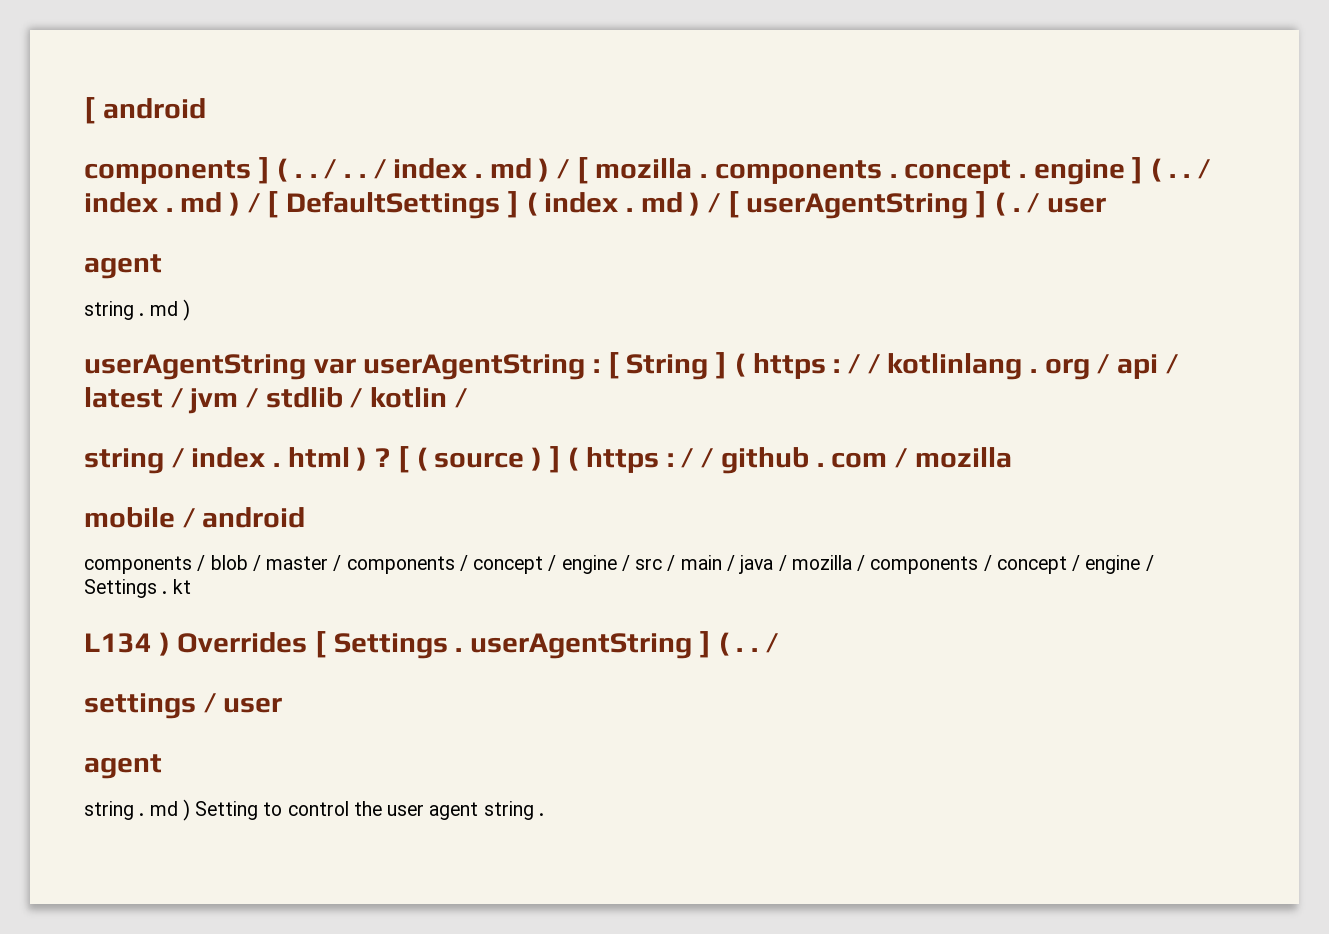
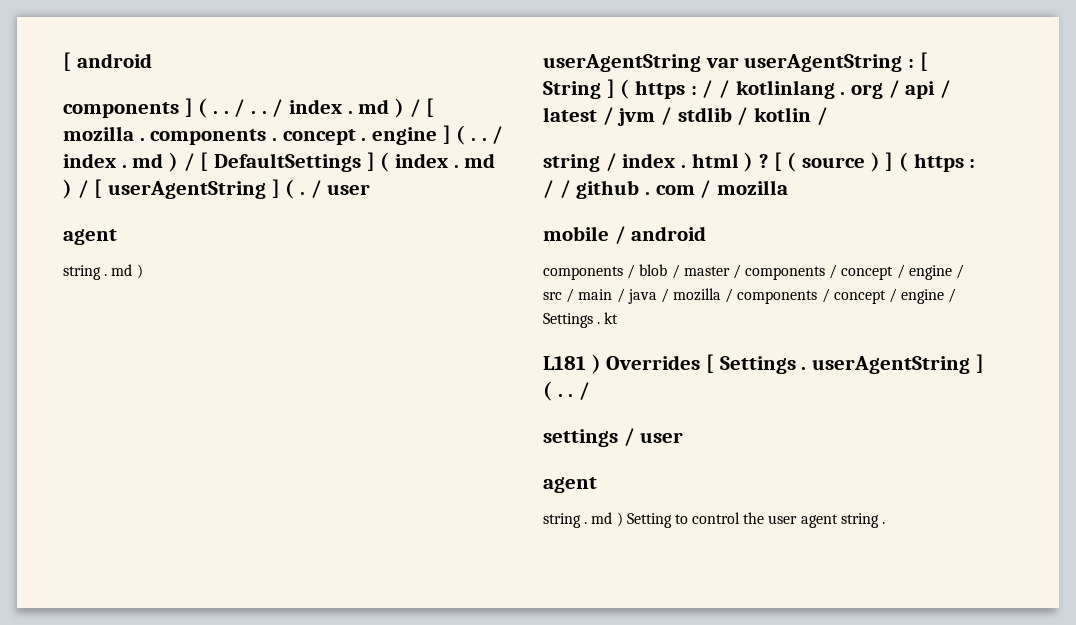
- L134 ) Overrides [ Settings . userAgentString ] ( . .
+ L181 ) Overrides [ Settings . userAgentString ] ( . .

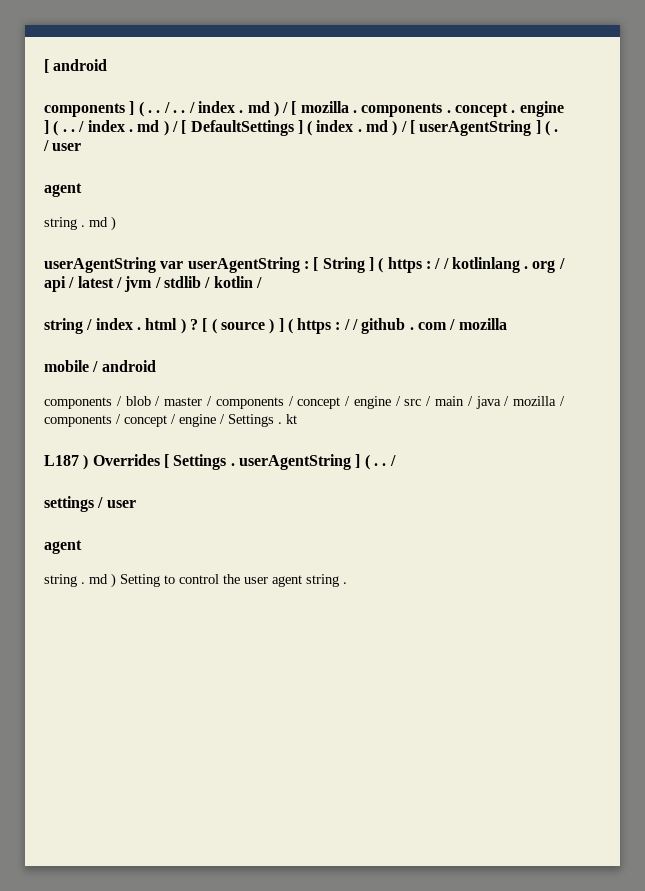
- L181 ) Overrides [ Settings . userAgentString ] ( . .
+ L187 ) Overrides [ Settings . userAgentString ] ( . .

